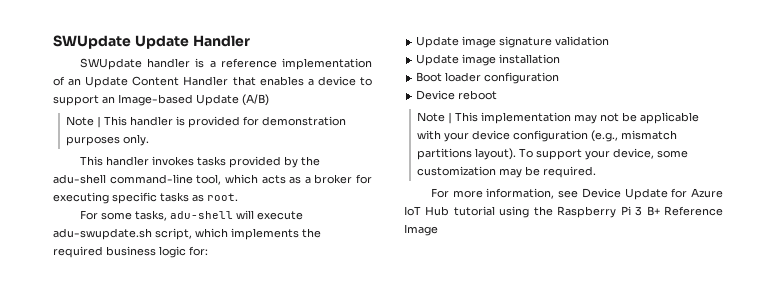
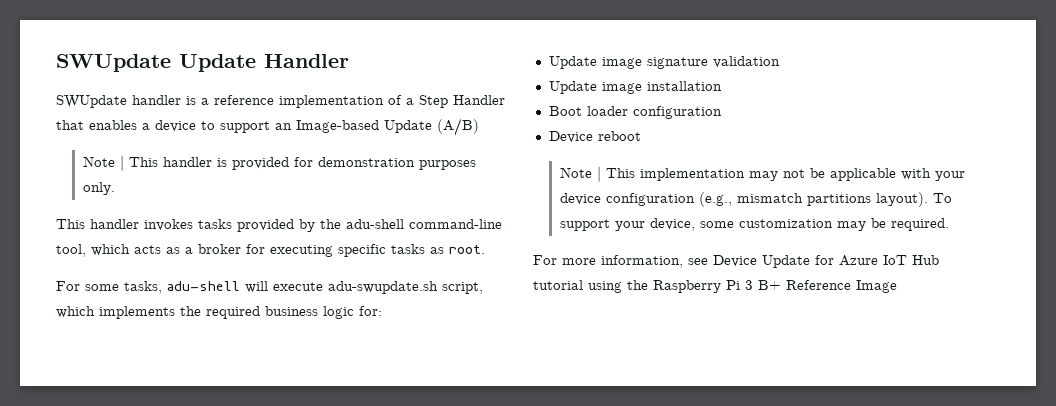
- SWUpdate handler is a reference implementation of an Update Content Handler that enables a device to support an Image-based Update (A/B)
+ SWUpdate handler is a reference implementation of a Step Handler that enables a device to support an Image-based Update (A/B)

